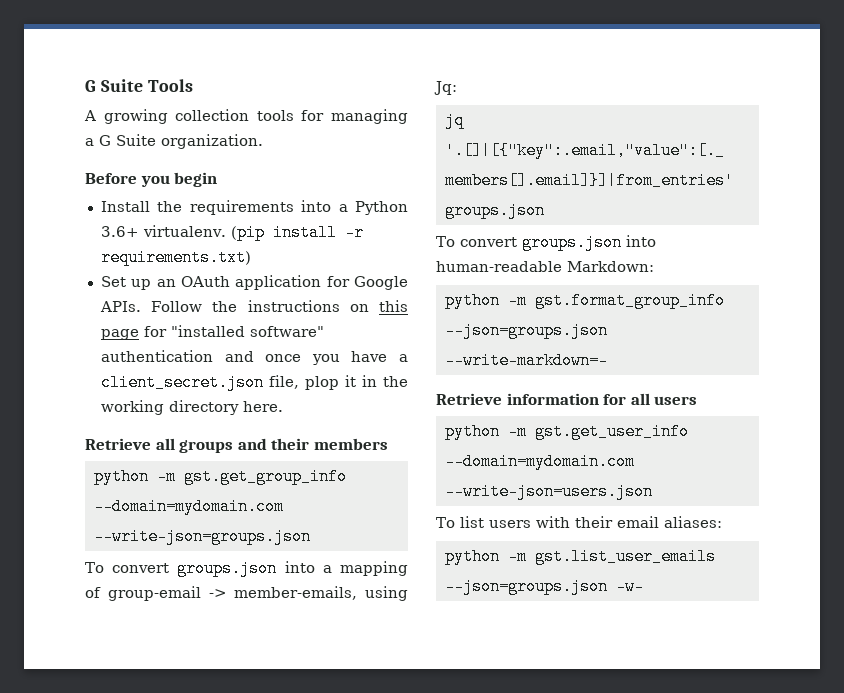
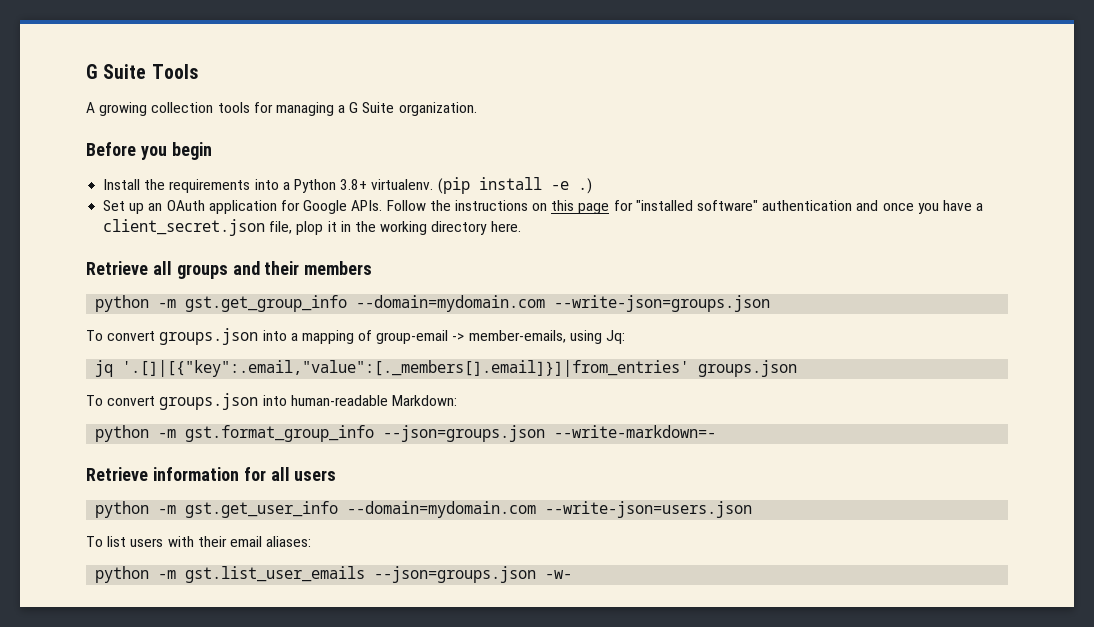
- Install the requirements into a Python 3.6+ virtualenv.
+ Install the requirements into a Python 3.8+ virtualenv.
- (pip install -r requirements.txt)
+ (pip install -e .)

